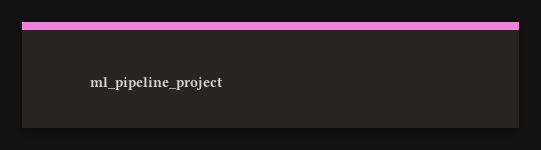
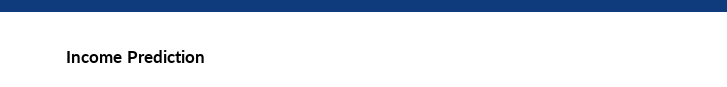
- ml_pipeline_project
+ Income Prediction

